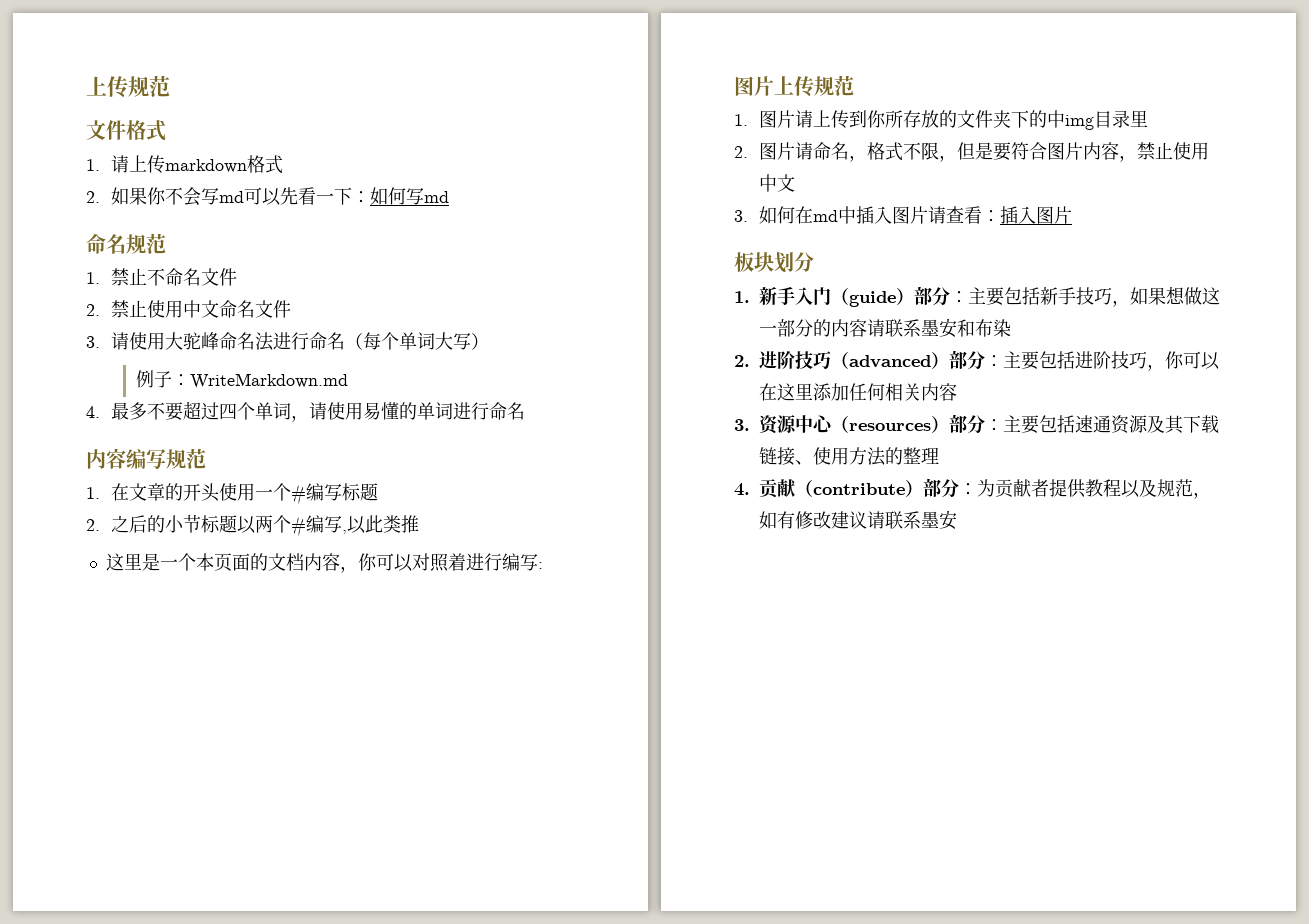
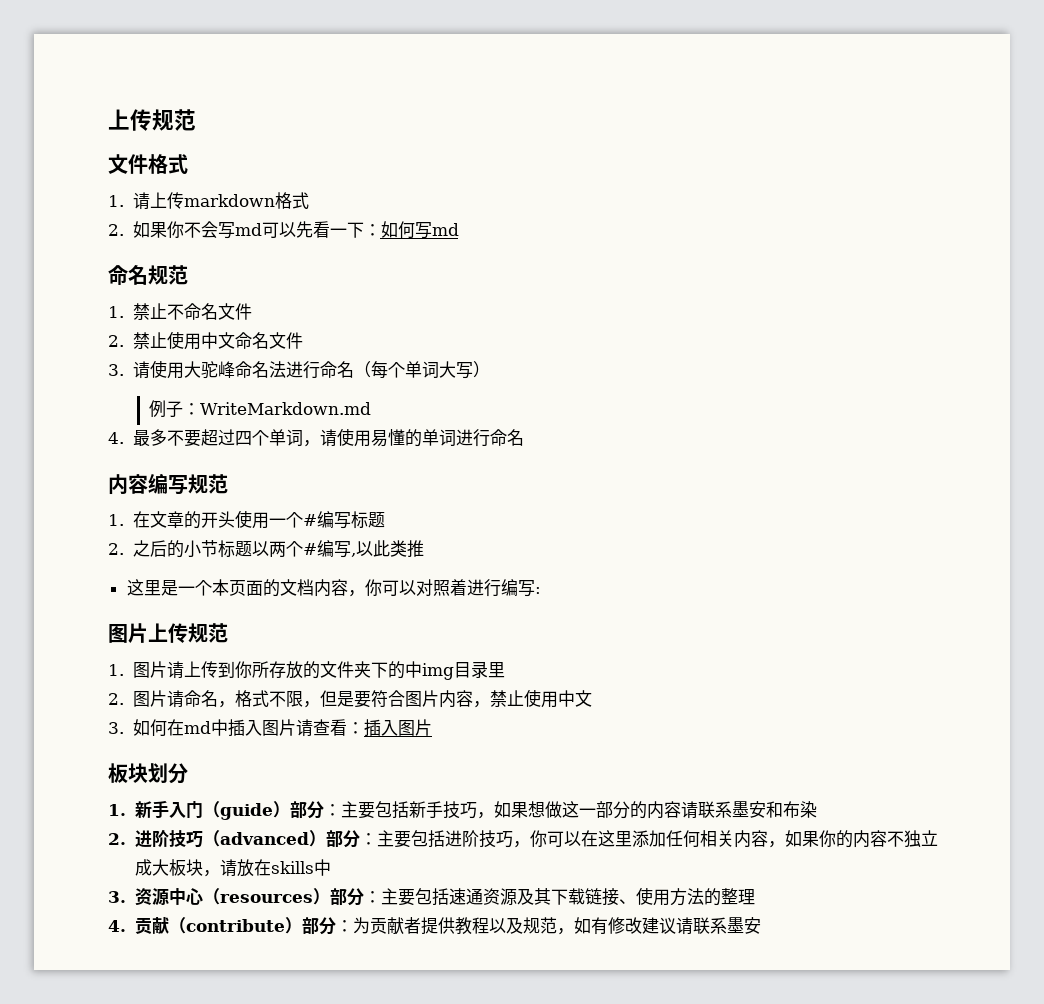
- 2.进阶技巧（advanced）部分：主要包括进阶技巧，你可以在这里添加任何相关内容
+ 2.进阶技巧（advanced）部分：主要包括进阶技巧，你可以在这里添加任何相关内容，如果你的内容不独立成大板块，请放在skills中

